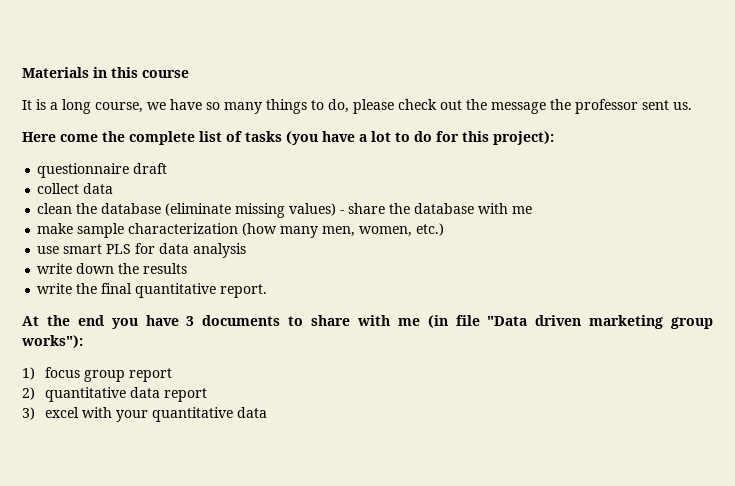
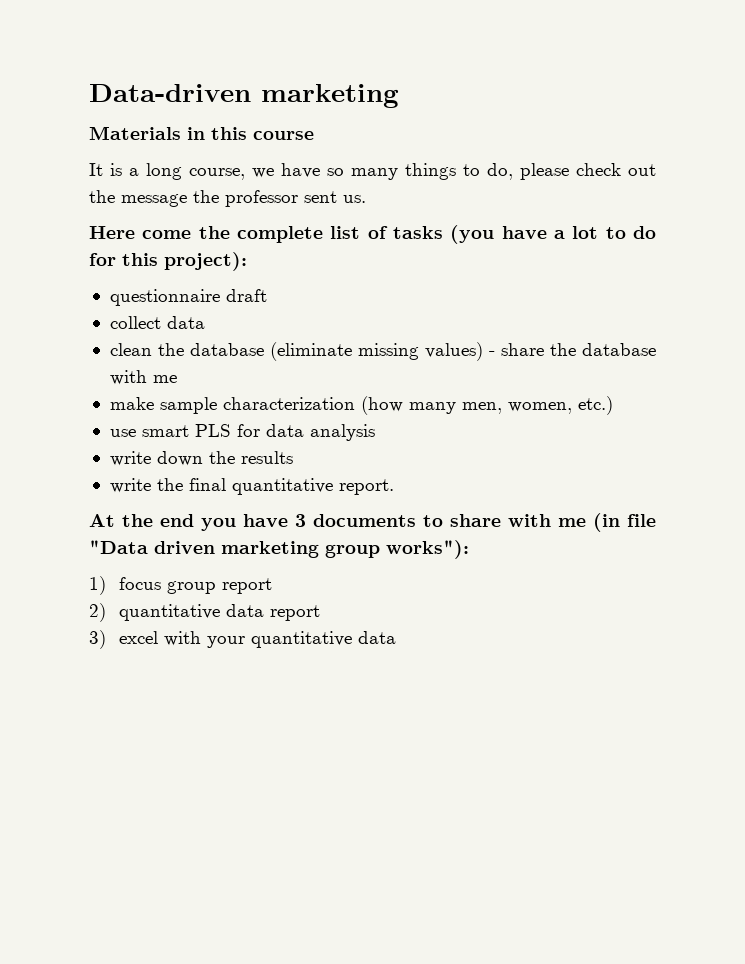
+ Data-driven marketing

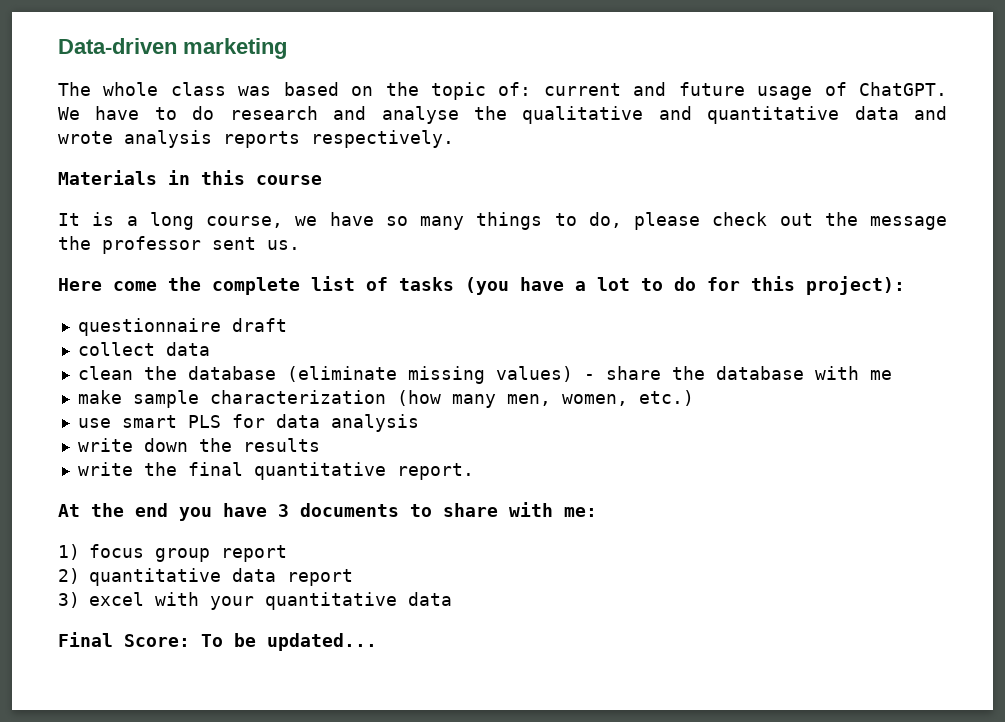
+ The whole class was based on the topic of: current and future usage of ChatGPT. We have to do research and analyse the qualitative and quantitative data and wrote analysis reports respectively.
- At the end you have 3 documents to share with me (in file "Data driven marketing group works"):
+ At the end you have 3 documents to share with me:
+ Final Score: To be updated...

